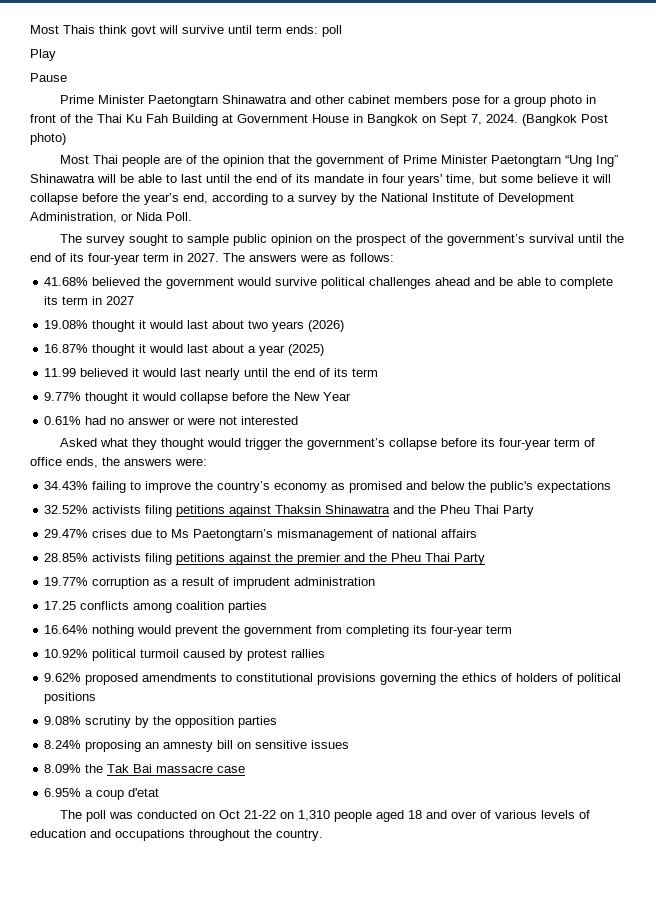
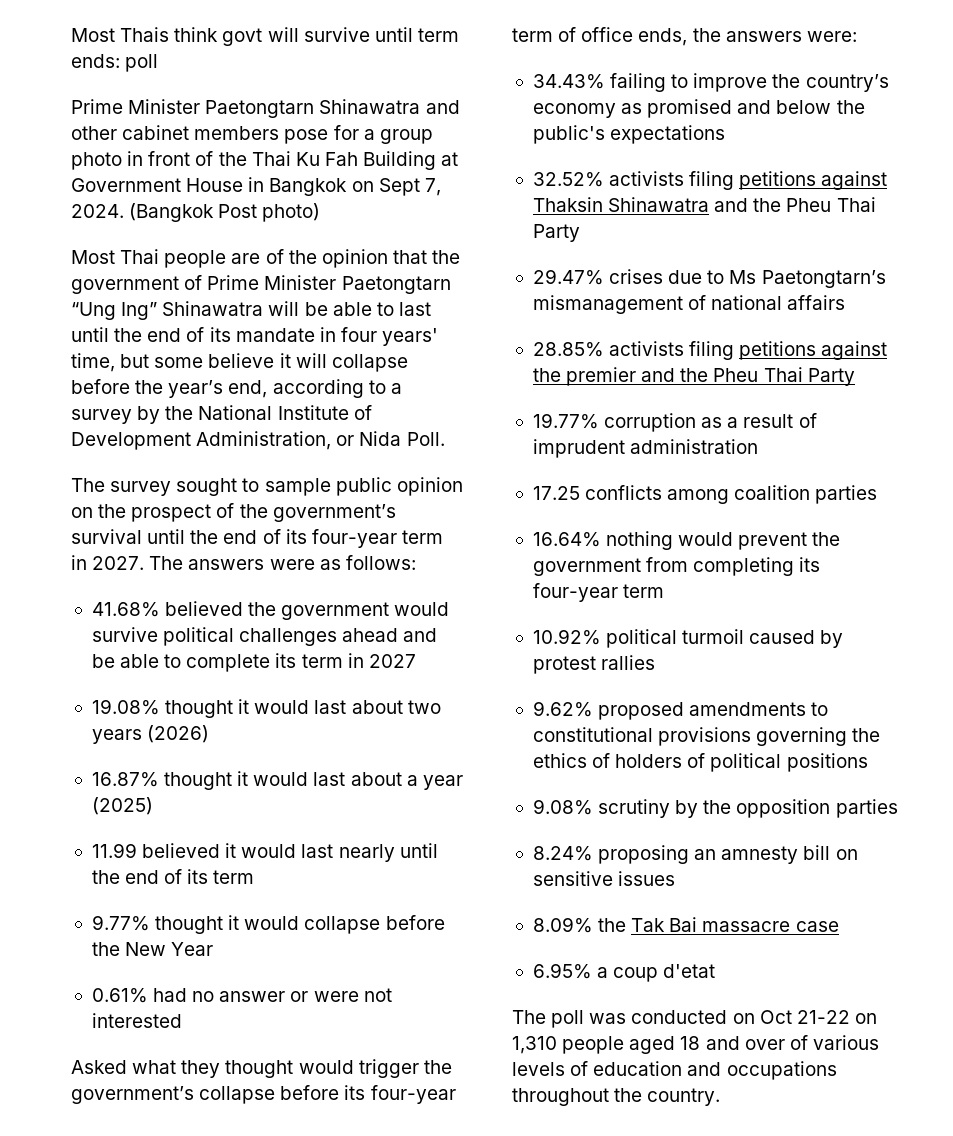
- Play
- Pause

